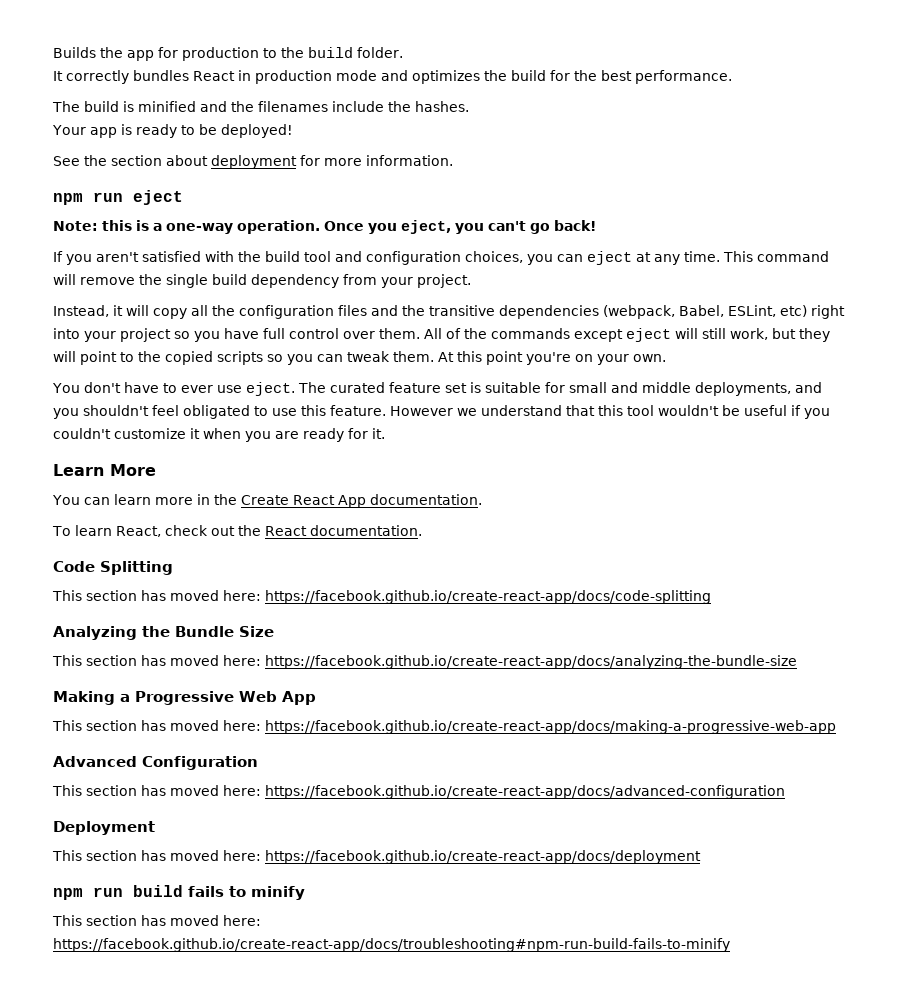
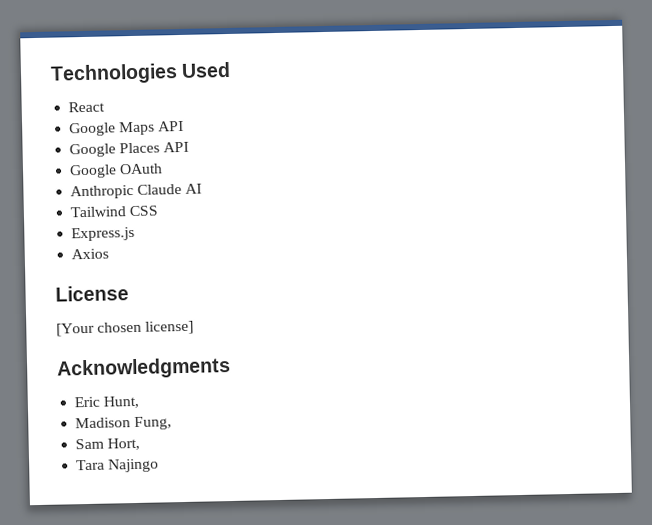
- Builds the app for production to the build folder.
- It correctly bundles React in production mode and optimizes the build for the best performance.
- The build is minified and the filenames include the hashes.
- Your app is ready to be deployed!
- See the section about deployment for more information.
- npm run eject
- Note: this is a one-way operation. Once you eject, you can't go back!
- If you aren't satisfied with the build tool and configuration choices, you can eject at any time. This command will remove the single build dependency from your project.
- Instead, it will copy all the configuration files and the transitive dependencies (webpack, Babel, ESLint, etc) right into your project so you have full control over them. All of the commands except eject will still work, but they will point to the copied scripts so you can tweak them. At this point you're on your own.
- You don't have to ever use eject. The curated feature set is suitable for small and middle deployments, and you shouldn't feel obligated to use this feature. However we understand that this tool wouldn't be useful if you couldn't customize it when you are ready for it.
- Learn More
- You can learn more in the Create React App documentation.
- To learn React, check out the React documentation.
- Code Splitting
- This section has moved here: https://facebook.github.io/create-react-app/docs/code-splitting
- Analyzing the Bundle Size
- This section has moved here: https://facebook.github.io/create-react-app/docs/analyzing-the-bundle-size
- Making a Progressive Web App
- This section has moved here: https://facebook.github.io/create-react-app/docs/making-a-progressive-web-app
- Advanced Configuration
- This section has moved here: https://facebook.github.io/create-react-app/docs/advanced-configuration
- Deployment
- This section has moved here: https://facebook.github.io/create-react-app/docs/deployment
- npm run build fails to minify
- This section has moved here: https://facebook.github.io/create-react-app/docs/troubleshooting#npm-run-build-fails-to-minify
+ Technologies Used
+ React
+ Google Maps API
+ Google Places API
+ Google OAuth
+ Anthropic Claude AI
+ Tailwind CSS
+ Express.js
+ Axios
+ License
+ [Your chosen license]
+ Acknowledgments
+ Eric Hunt,
+ Madison Fung,
+ Sam Hort,
+ Tara Najingo

